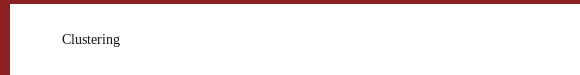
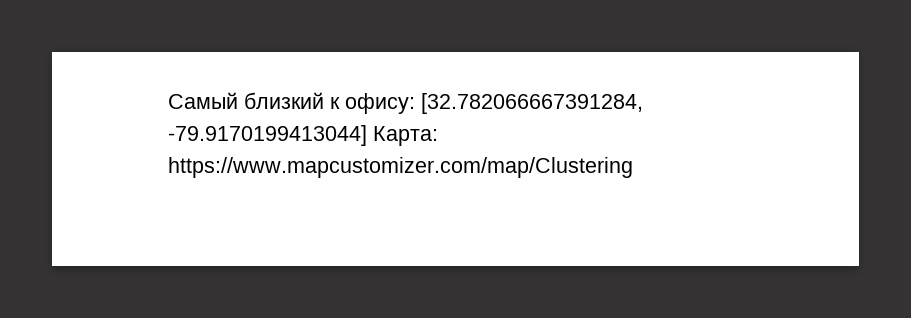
- Clustering
+ Самый близкий к офису: [32.782066667391284, -79.9170199413044] Карта: https://www.mapcustomizer.com/map/Clustering

